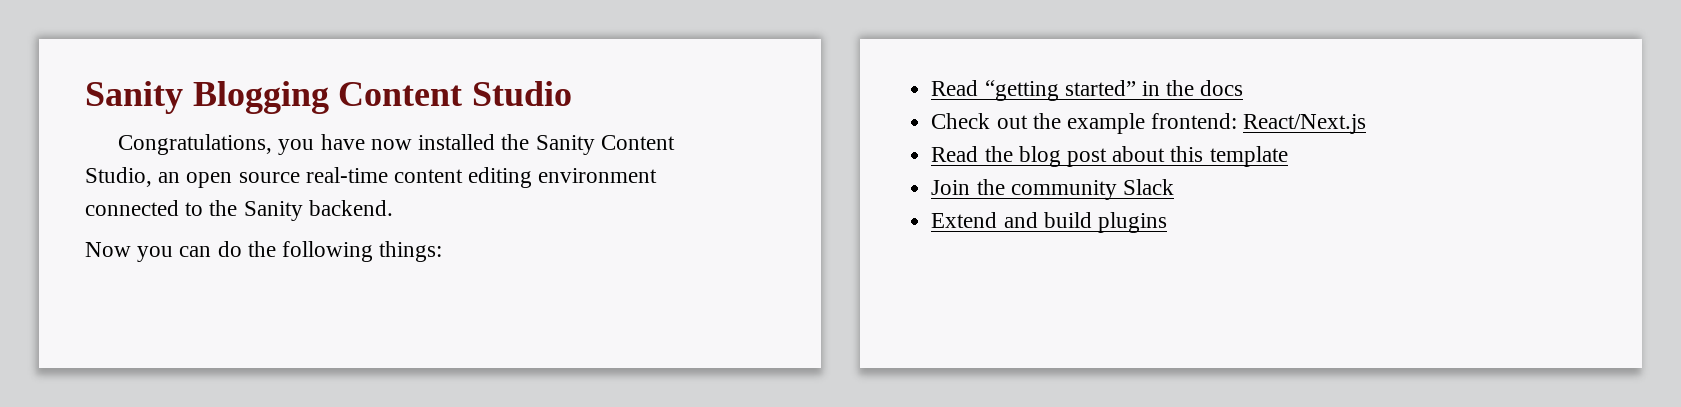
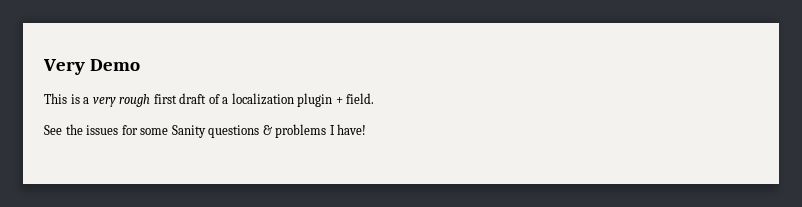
- Sanity Blogging Content Studio
- Congratulations, you have now installed the Sanity Content Studio, an open source real-time content editing environment connected to the Sanity backend.
- Now you can do the following things:
- Read “getting started” in the docs
- Check out the example frontend: React/Next.js
- Read the blog post about this template
- Join the community Slack
- Extend and build plugins
+ Very Demo
+ This is a very rough first draft of a localization plugin + field.
+ See the issues for some Sanity questions & problems I have!

